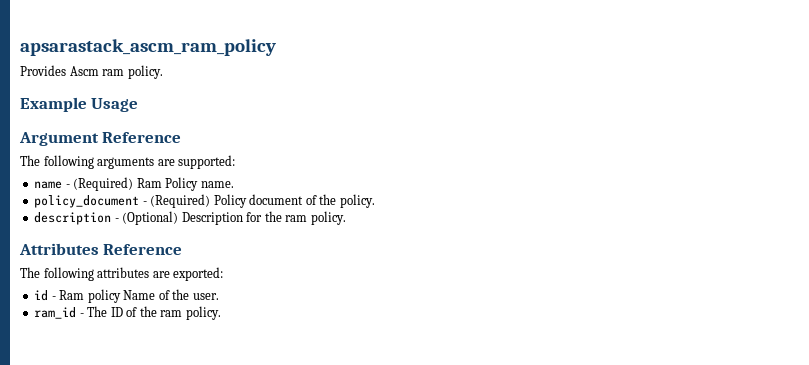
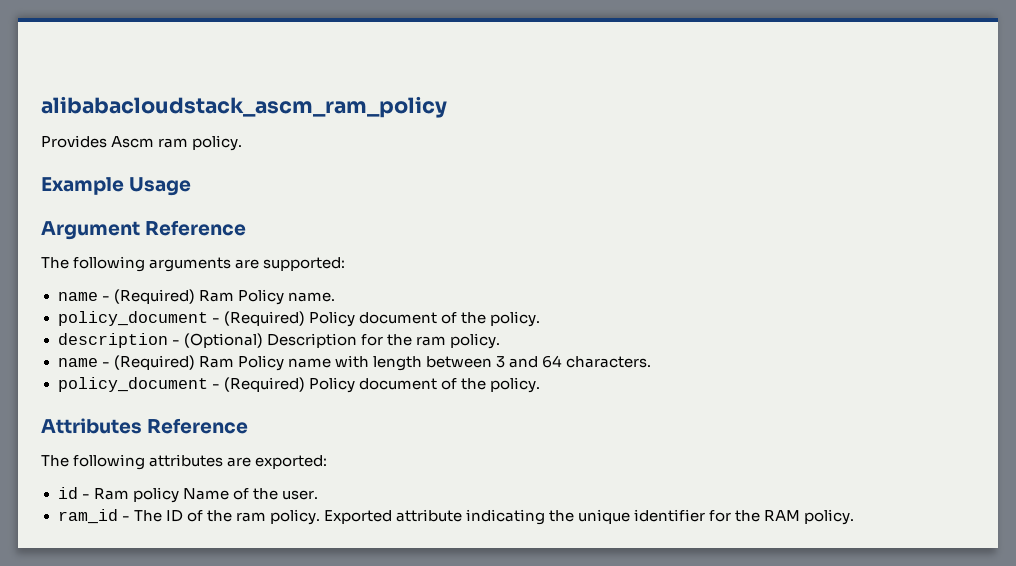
- apsarastack_ascm_ram_policy
+ alibabacloudstack_ascm_ram_policy
+ name - (Required) Ram Policy name with length between 3 and 64 characters.
+ policy_document - (Required) Policy document of the policy.
+ Exported attribute indicating the unique identifier for the RAM policy.

